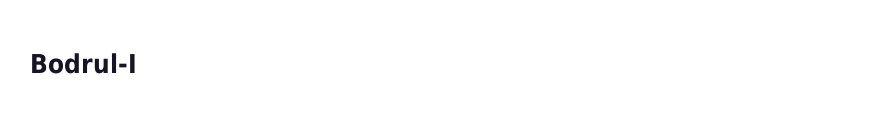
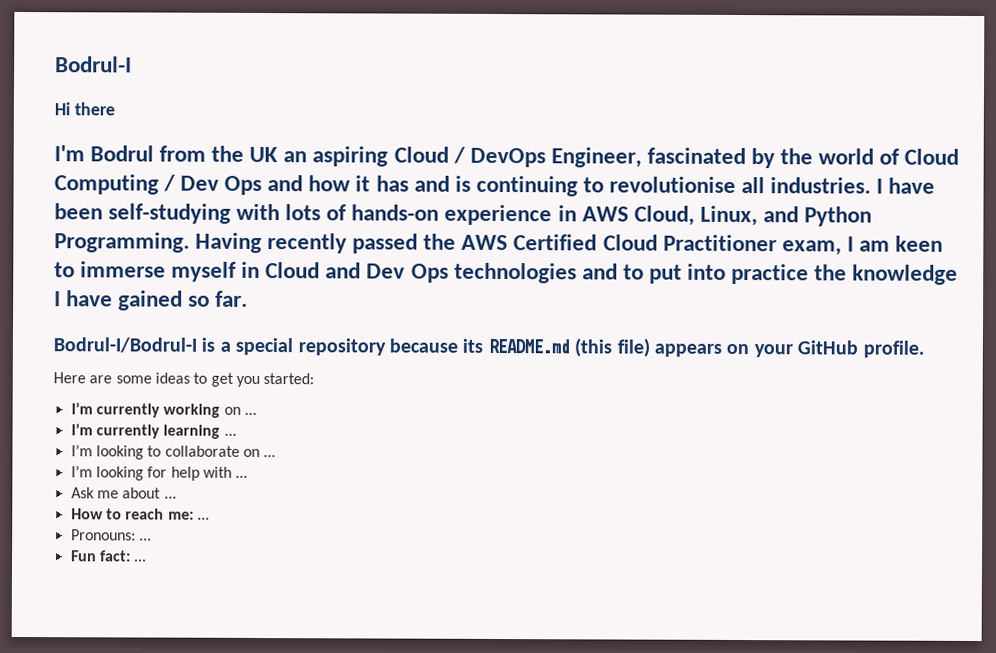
+ Hi there
+ I'm Bodrul from the UK an aspiring Cloud / DevOps Engineer, fascinated by the world of Cloud Computing / Dev Ops and how it has and is continuing to revolutionise all industries. I have been self-studying with lots of hands-on experience in AWS Cloud, Linux, and Python Programming. Having recently passed the AWS Certified Cloud Practitioner exam, I am keen to immerse myself in Cloud and Dev Ops technologies and to put into practice the knowledge I have gained so far.
+ Bodrul-I/Bodrul-I is a special repository because its README.md (this file) appears on your GitHub profile.
+ Here are some ideas to get you started:
+ I’m currently working on ...
+ I’m currently learning ...
+ I’m looking to collaborate on ...
+ I’m looking for help with ...
+ Ask me about ...
+ How to reach me: ...
+ Pronouns: ...
+ Fun fact: ...

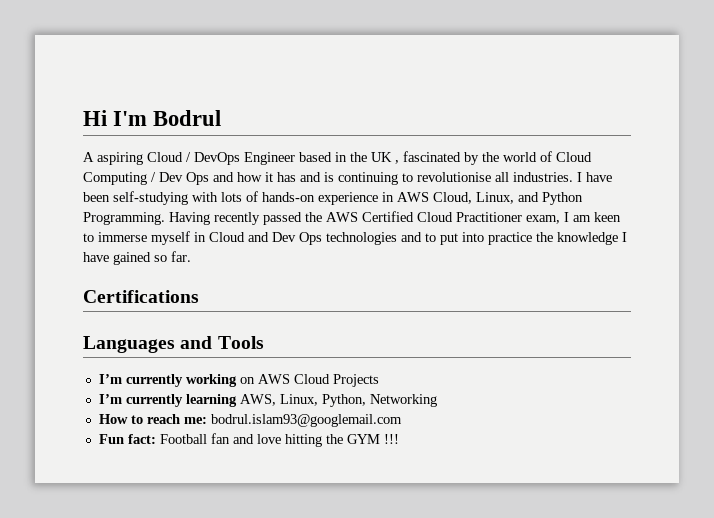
- Bodrul-I
- Hi there
- I'm Bodrul from the UK an aspiring Cloud / DevOps Engineer, fascinated by the world of Cloud Computing / Dev Ops and how it has and is continuing to revolutionise all industries.
+ Hi I'm Bodrul
+ A aspiring Cloud / DevOps Engineer based in the UK , fascinated by the world of Cloud Computing / Dev Ops and how it has and is continuing to revolutionise all industries.
- Bodrul-I/Bodrul-I is a special repository because its README.md (this file) appears on your GitHub profile.
- Here are some ideas to get you started:
+ Certifications
+ Languages and Tools
- I’m currently working on ...
+ I’m currently working on AWS Cloud Projects
- I’m currently learning ...
- I’m looking to collaborate on ...
- I’m looking for help with ...
- Ask me about ...
+ I’m currently learning AWS, Linux, Python, Networking
- How to reach me: ...
- Pronouns: ...
+ How to reach me: bodrul.islam93@googlemail.com
- Fun fact: ...
+ Fun fact: Football fan and love hitting the GYM !!!

